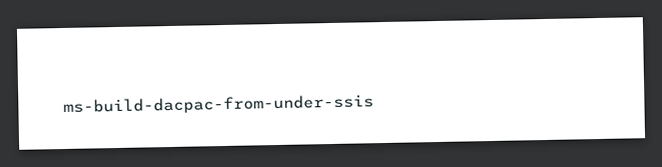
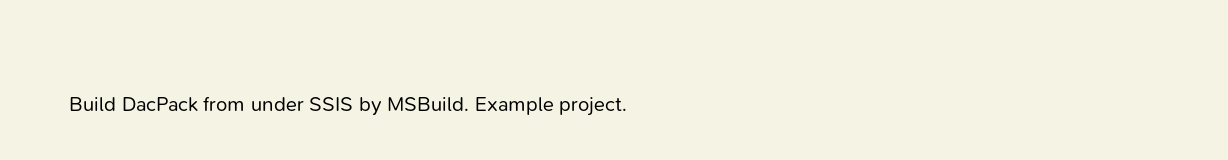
- ms-build-dacpac-from-under-ssis
+ Build DacPack from under SSIS by MSBuild. Example project.

